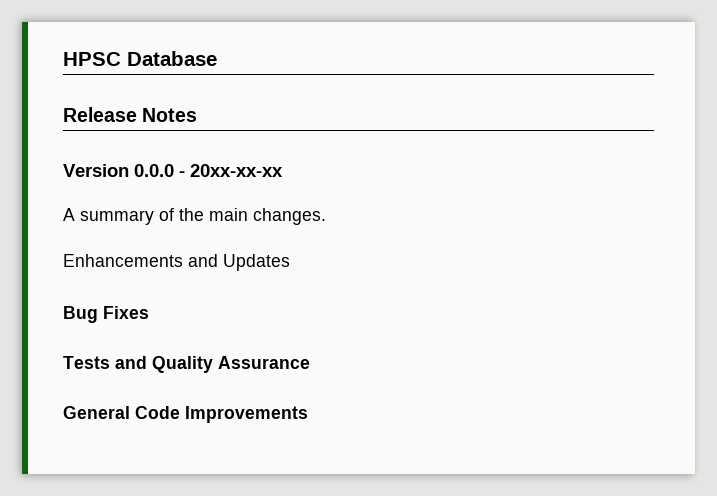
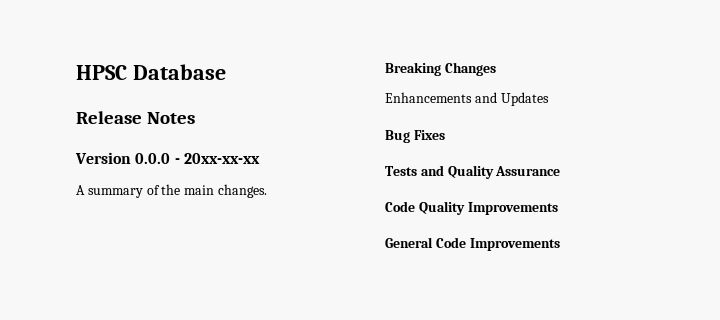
+ Breaking Changes
+ Code Quality Improvements

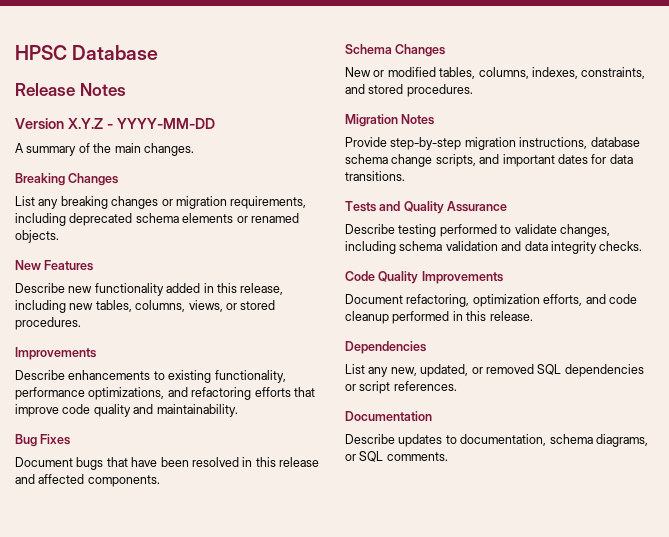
- Version 0.0.0 - 20xx-xx-xx
+ Version X.Y.Z - YYYY-MM-DD
- Enhancements and Updates
+ List any breaking changes or migration requirements, including deprecated schema elements or renamed objects.
+ New Features
+ Describe new functionality added in this release, including new tables, columns, views, or stored procedures.
+ Improvements
+ Describe enhancements to existing functionality, performance optimizations, and refactoring efforts that improve code quality and maintainability.
  Bug Fixes
+ Document bugs that have been resolved in this release and affected components.
+ Schema Changes
+ New or modified tables, columns, indexes, constraints, and stored procedures.
+ Migration Notes
+ Provide step-by-step migration instructions, database schema change scripts, and important dates for data transitions.
  Tests and Quality Assurance
+ Describe testing performed to validate changes, including schema validation and data integrity checks.
  Code Quality Improvements
- General Code Improvements
+ Document refactoring, optimization efforts, and code cleanup performed in this release.
+ Dependencies
+ List any new, updated, or removed SQL dependencies or script references.
+ Documentation
+ Describe updates to documentation, schema diagrams, or SQL comments.

